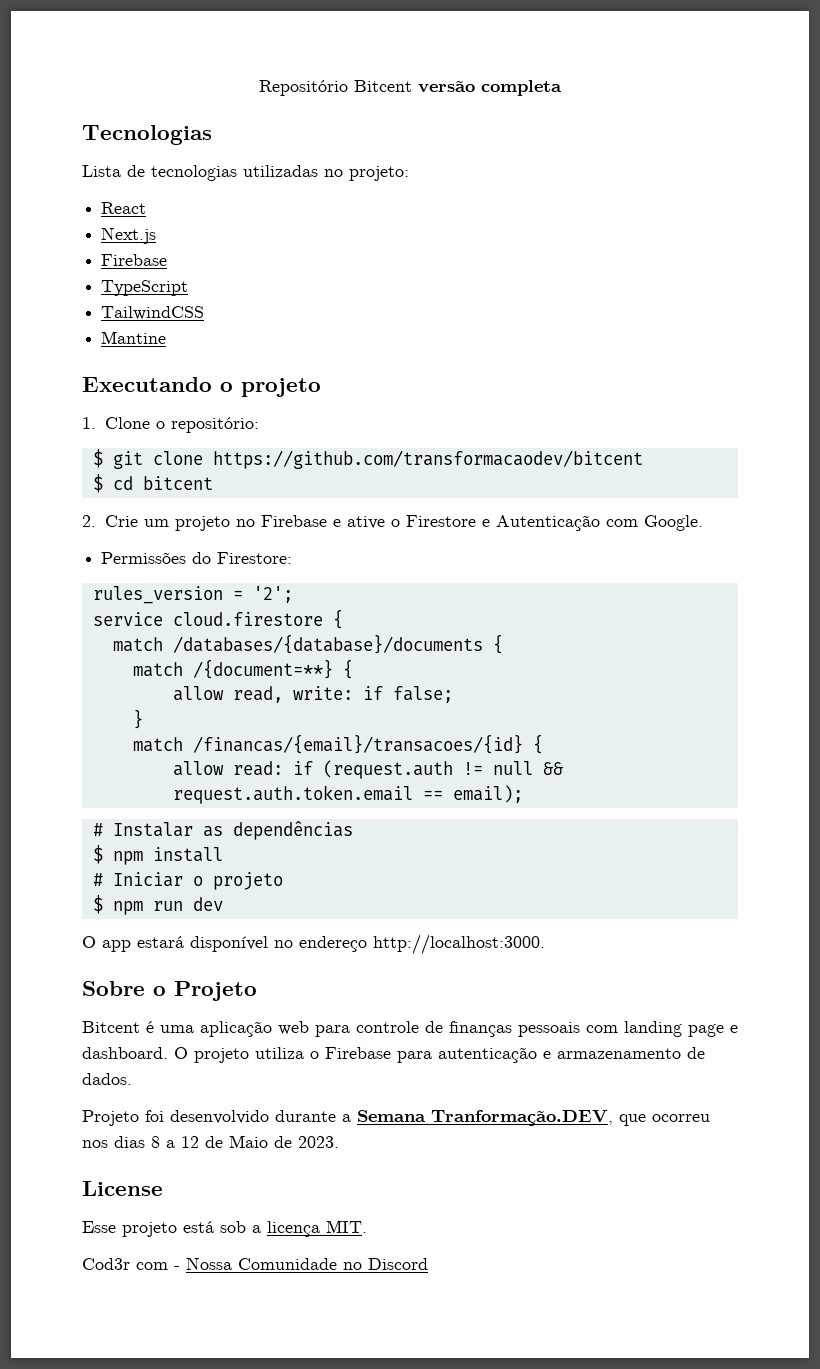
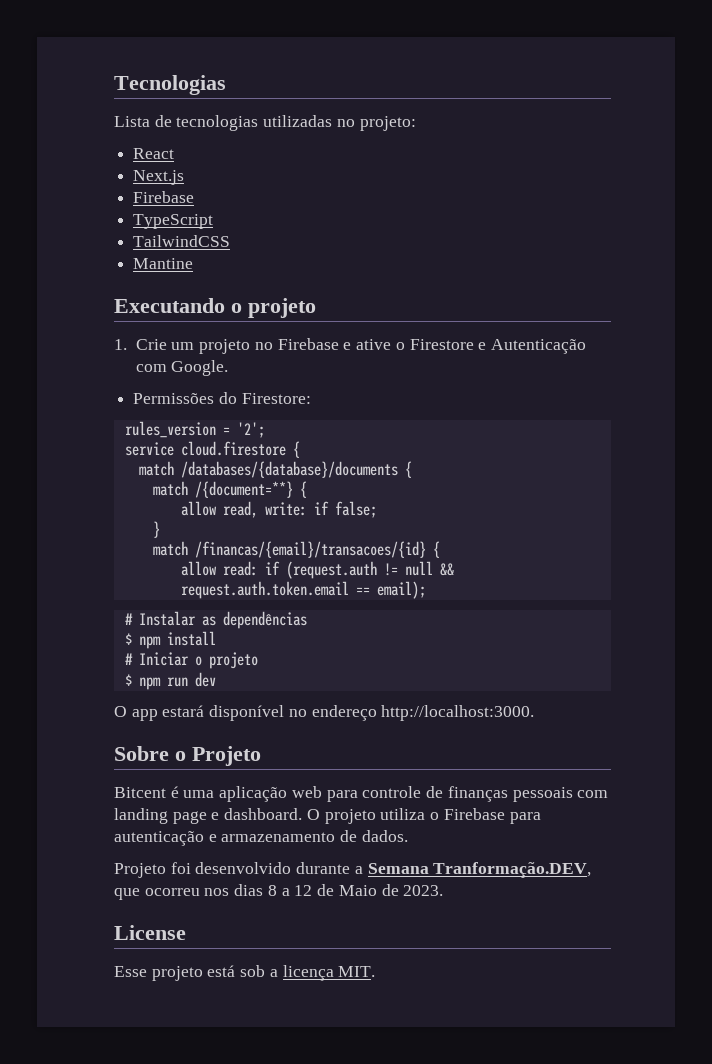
- Repositório Bitcent versão completa
- 1. Clone o repositório:
- $ git clone https://github.com/transformacaodev/bitcent
- $ cd bitcent
- 2. Crie um projeto no Firebase e ative o Firestore e Autenticação com Google.
+ 1. Crie um projeto no Firebase e ative o Firestore e Autenticação com Google.
- Cod3r com - Nossa Comunidade no Discord

